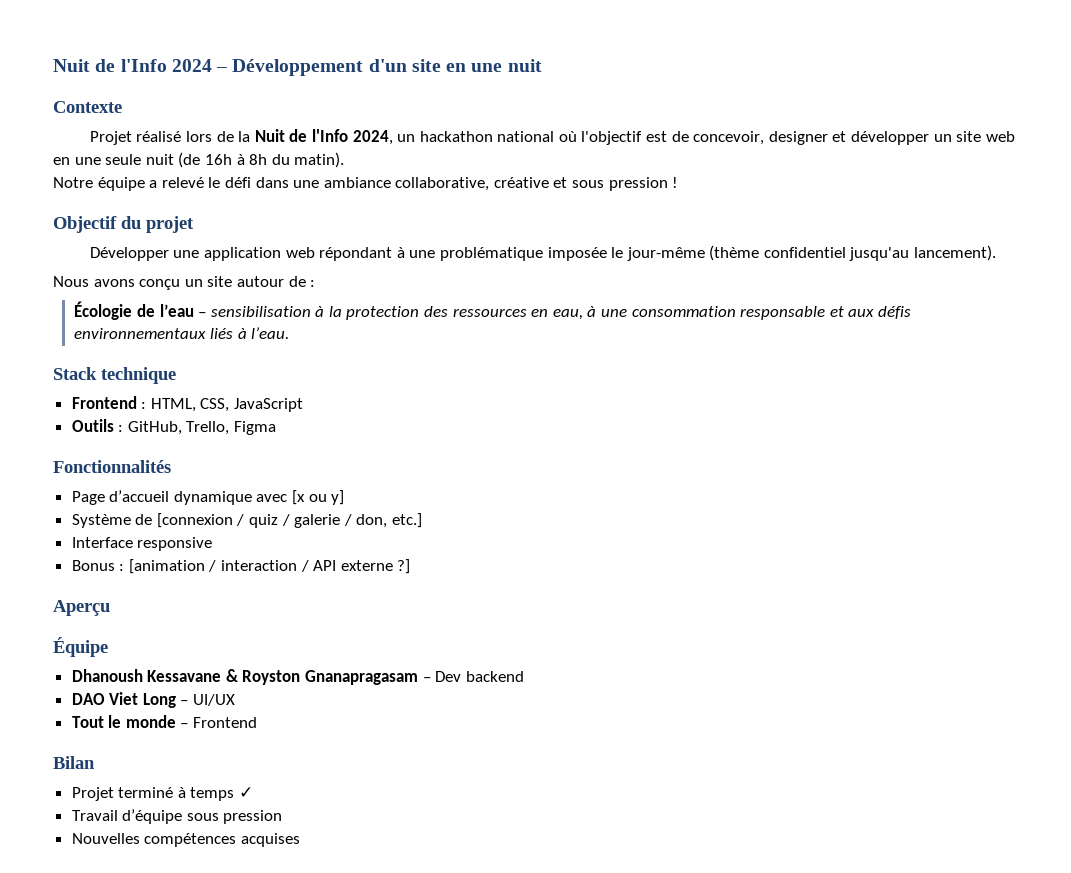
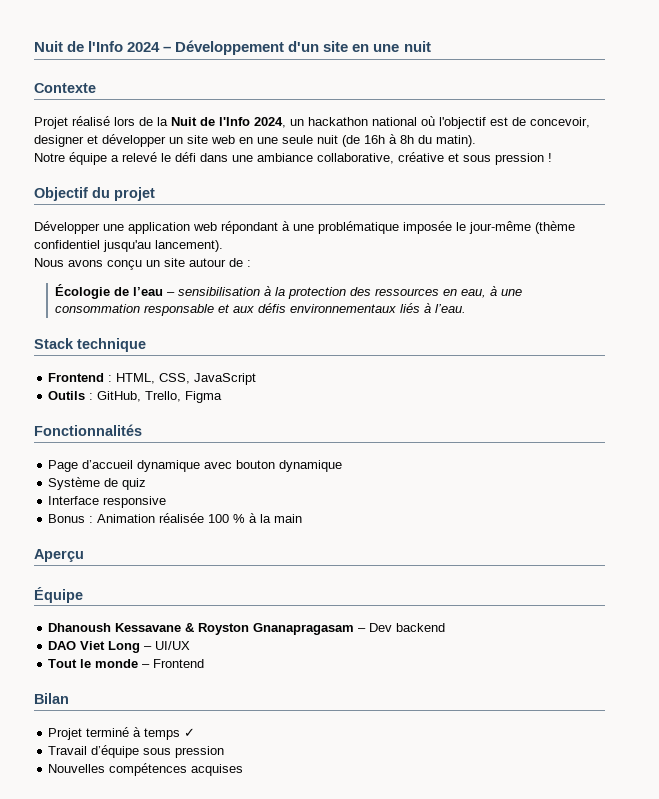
- Page d’accueil dynamique avec [x ou y]
+ Page d’accueil dynamique avec bouton dynamique
- Système de [connexion / quiz / galerie / don, etc.]
+ Système de quiz
- Bonus : [animation / interaction / API externe ?]
+ Bonus : Animation réalisée 100 % à la main

